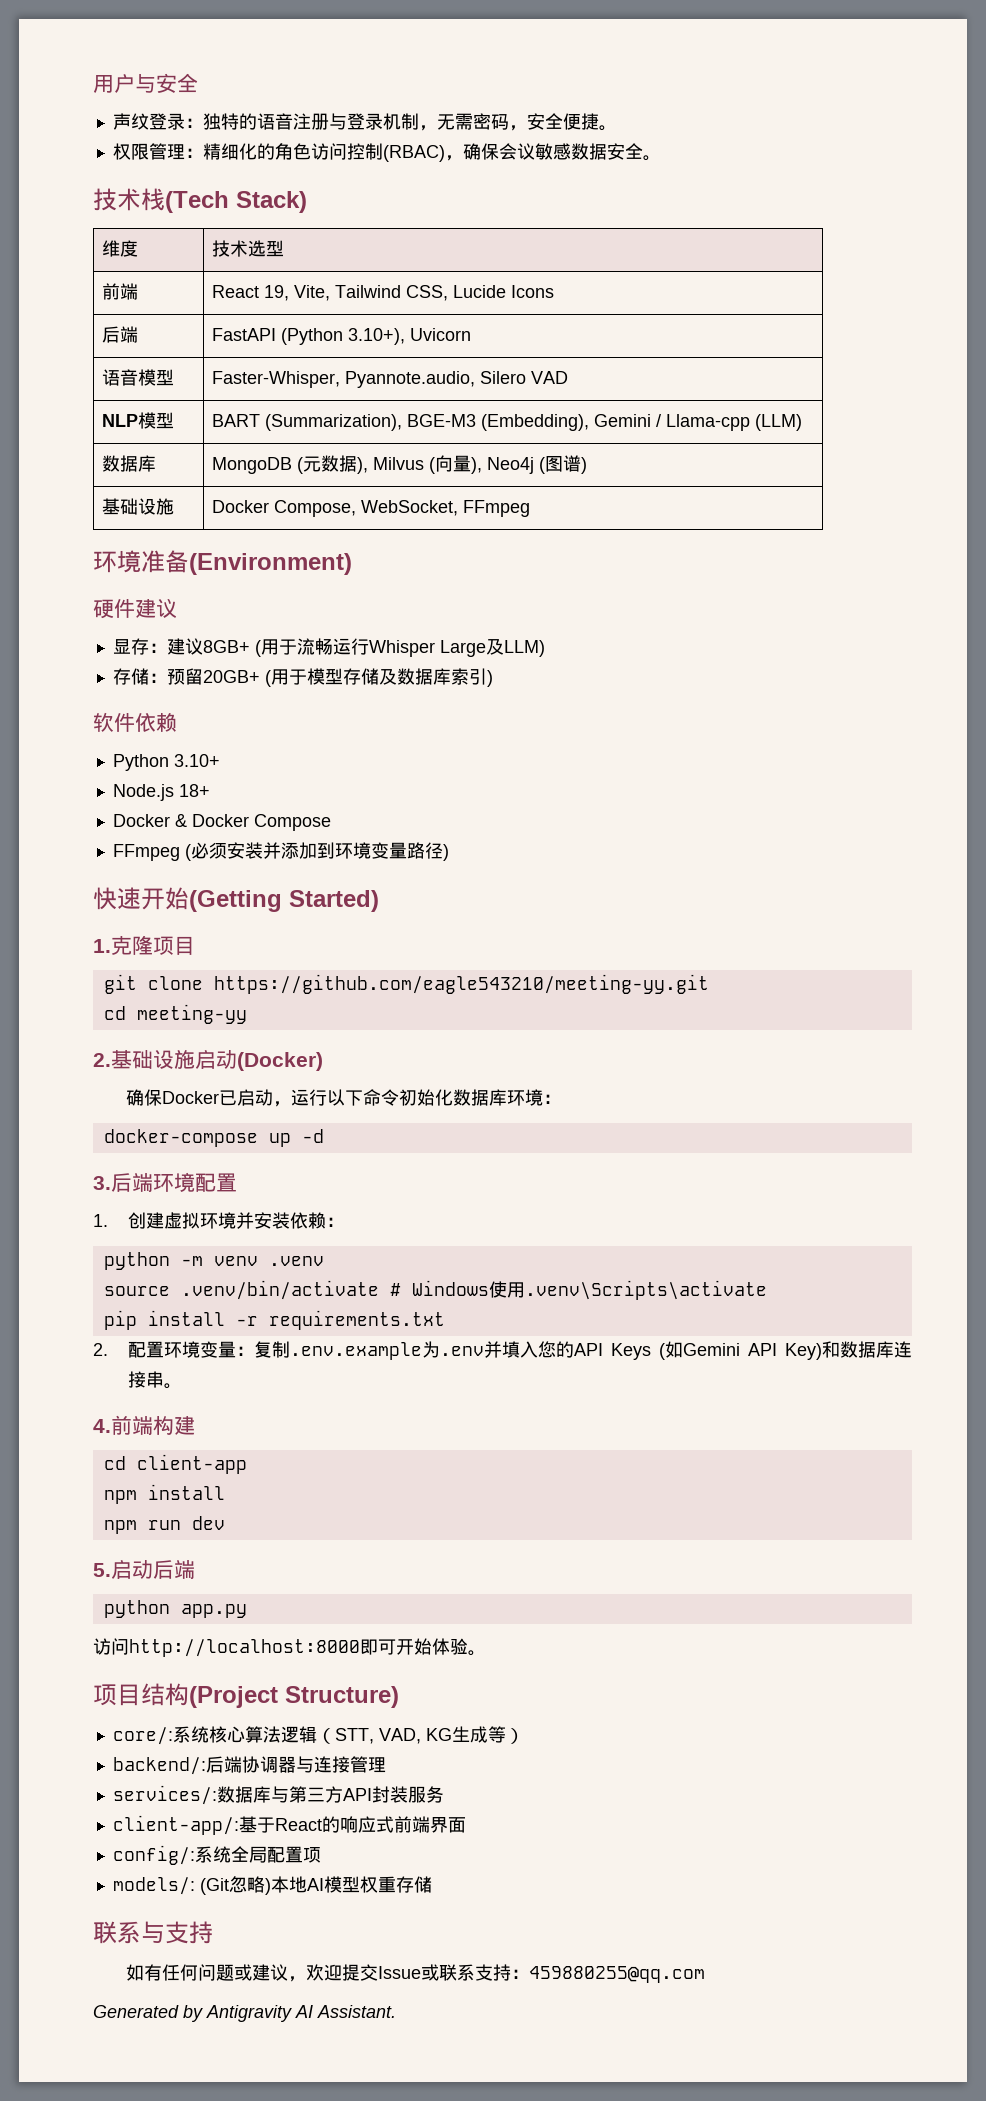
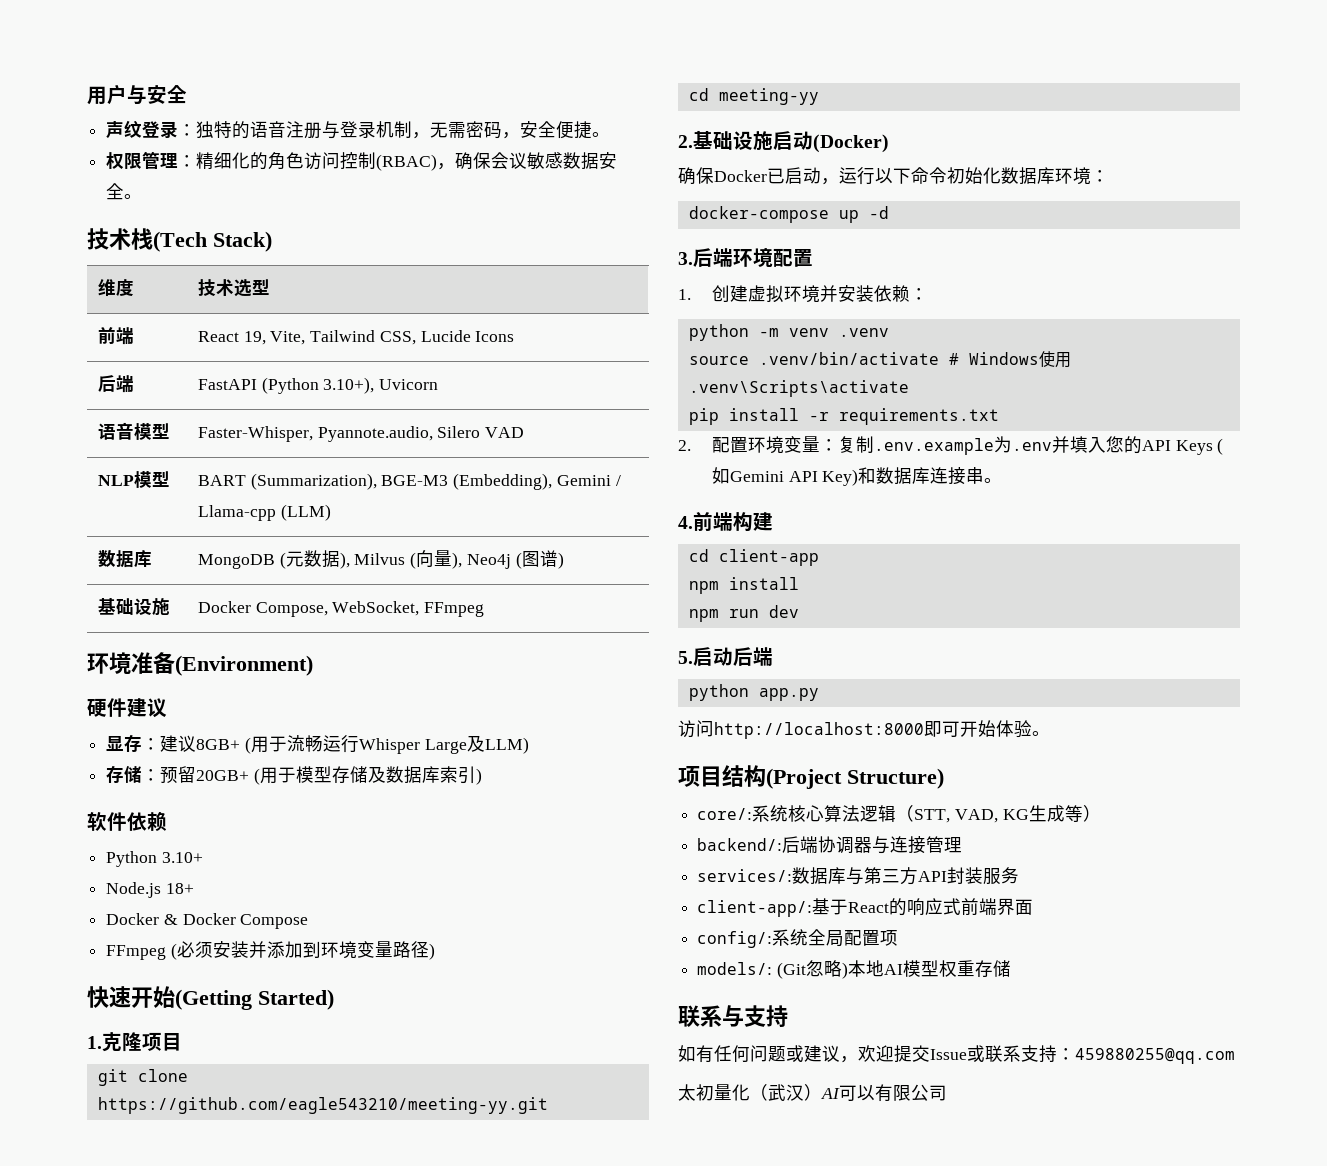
- Generated by Antigravity AI Assistant.
+ 太初量化（武汉）AI可以有限公司

